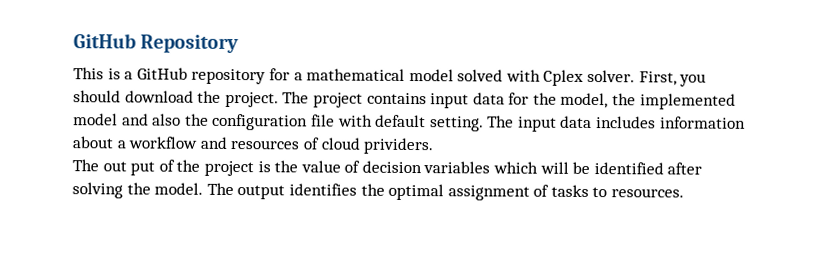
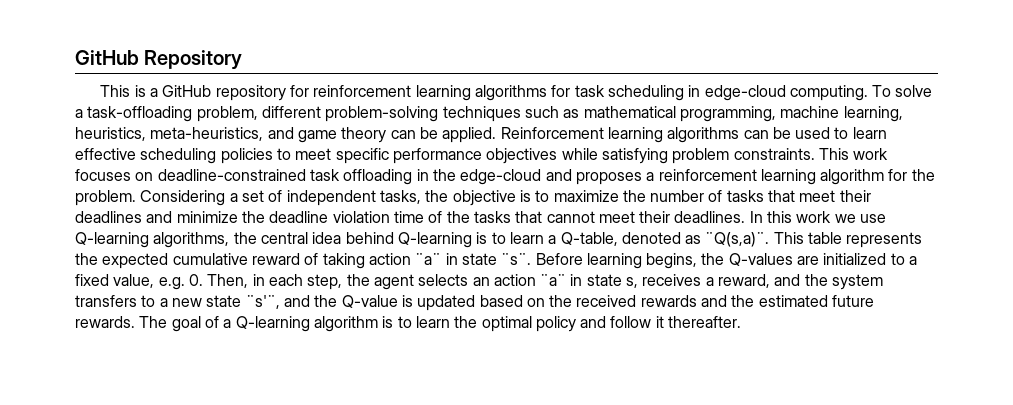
- This is a GitHub repository for a mathematical model solved with Cplex solver. First, you should download the project. The project contains input data for the model, the implemented model and also the configuration file with default setting. The input data includes information about a workflow and resources of cloud prividers.
- The out put of the project is the value of decision variables which will be identified after solving the model. The output identifies the optimal assignment of tasks to resources.
+ This is a GitHub repository for reinforcement learning algorithms for task scheduling in edge-cloud computing. To solve a task-offloading problem, different problem-solving techniques such as mathematical programming, machine learning, heuristics, meta-heuristics, and game theory can be applied. Reinforcement learning algorithms can be used to learn effective scheduling policies to meet specific performance objectives while satisfying problem constraints. This work focuses on deadline-constrained task offloading in the edge-cloud and proposes a reinforcement learning algorithm for the problem. Considering a set of independent tasks, the objective is to maximize the number of tasks that meet their deadlines and minimize the deadline violation time of the tasks that cannot meet their deadlines. In this work we use Q-learning algorithms, the central idea behind Q-learning is to learn a Q-table, denoted as ¨Q(s,a)¨. This table represents the expected cumulative reward of taking action ¨a¨ in state ¨s¨. Before learning begins, the Q-values are initialized to a fixed value, e.g. 0. Then, in each step, the agent selects an action ¨a¨ in state s, receives a reward, and the system transfers to a new state ¨s'¨, and the Q-value is updated based on the received rewards and the estimated future rewards. The goal of a Q-learning algorithm is to learn the optimal policy and follow it thereafter.

